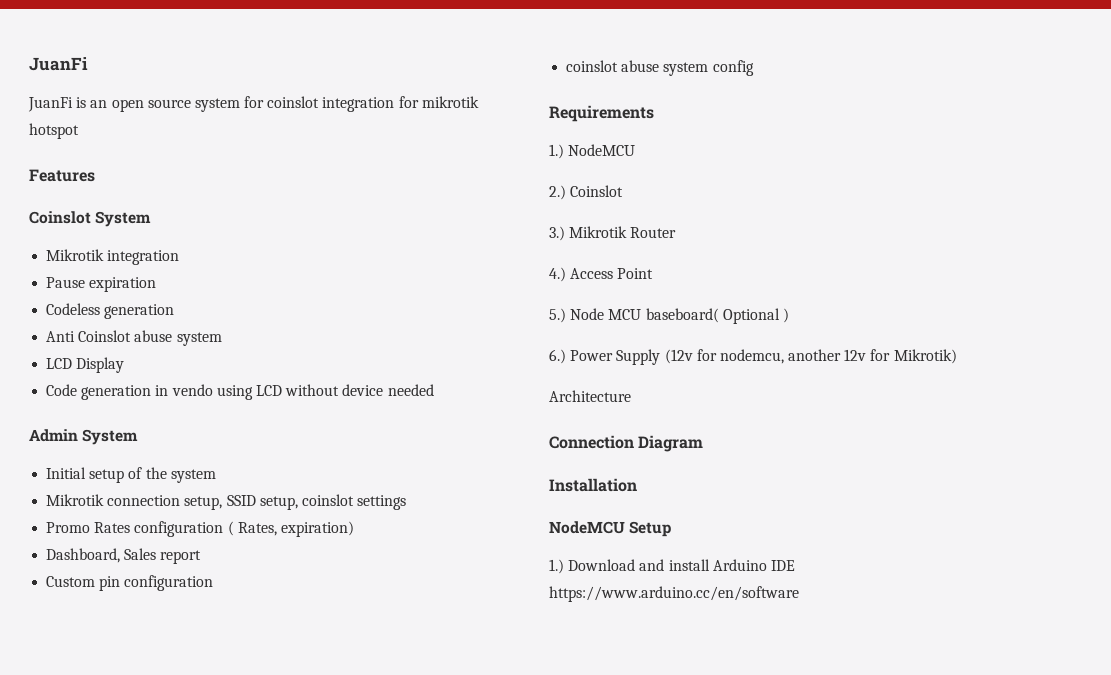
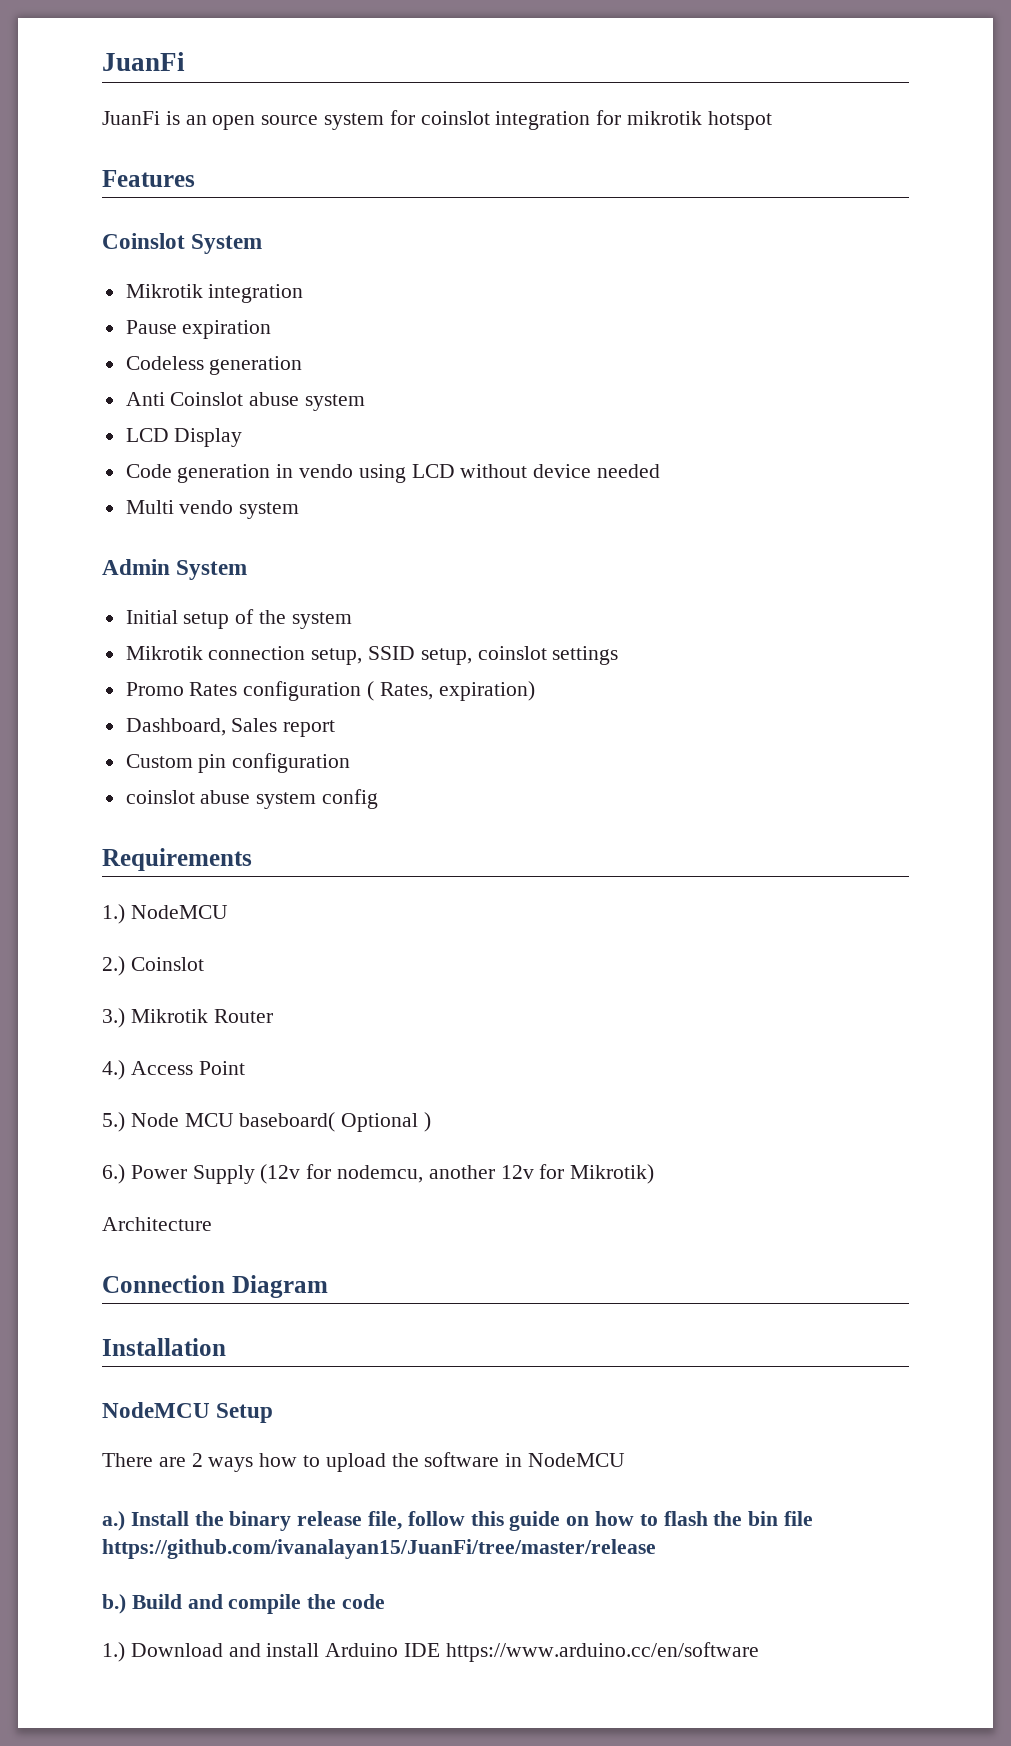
+ Multi vendo system
+ There are 2 ways how to upload the software in NodeMCU
+ a.) Install the binary release file, follow this guide on how to flash the bin file https://github.com/ivanalayan15/JuanFi/tree/master/release
+ b.) Build and compile the code

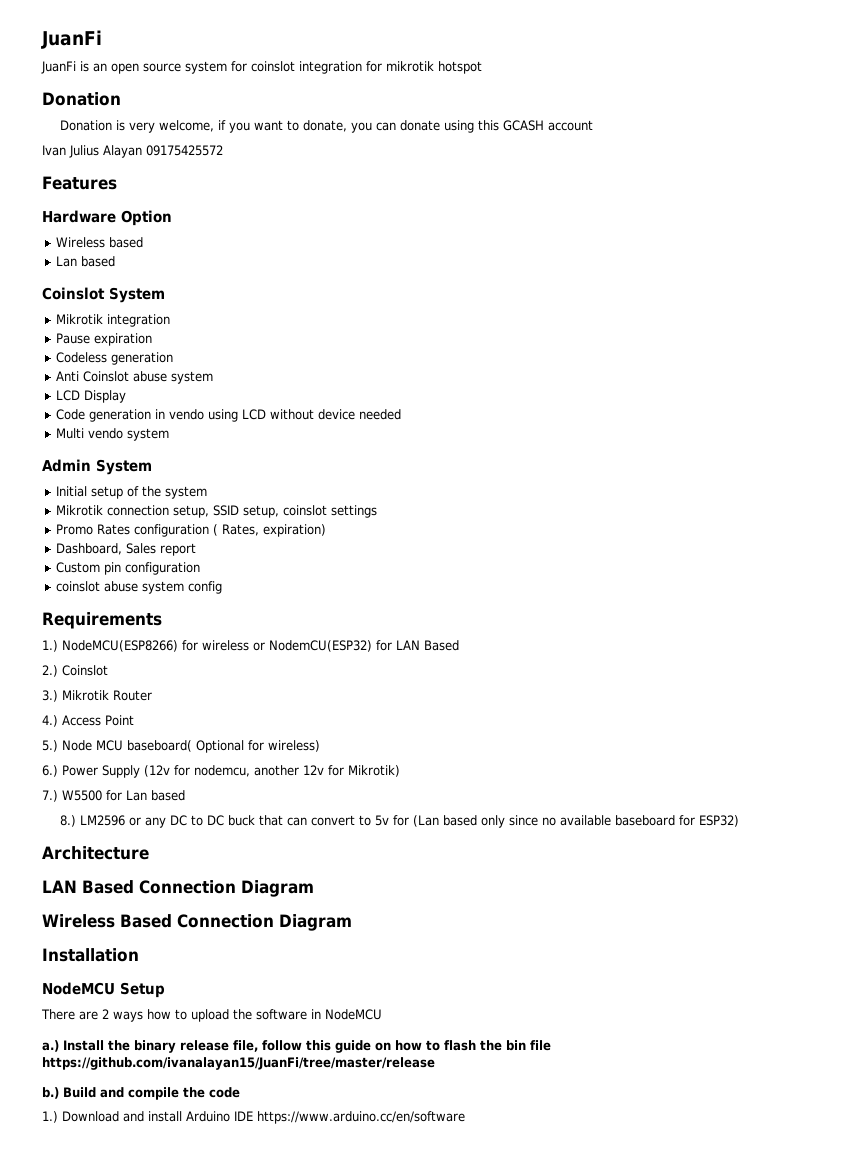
  JuanFi is an open source system for coinslot integration for mikrotik hotspot
+ Donation
+ Donation is very welcome, if you want to donate, you can donate using this GCASH account
+ Ivan Julius Alayan 09175425572
  Features
+ Hardware Option
+ Wireless based
+ Lan based
- 1.) NodeMCU
+ 1.) NodeMCU(ESP8266) for wireless or NodemCU(ESP32) for LAN Based
- 5.) Node MCU baseboard( Optional )
+ 5.) Node MCU baseboard( Optional for wireless)
+ 7.) W5500 for Lan based
+ 8.) LM2596 or any DC to DC buck that can convert to 5v for (Lan based only since no available baseboard for ESP32)
  Architecture
- Connection Diagram
+ LAN Based Connection Diagram
+ Wireless Based Connection Diagram

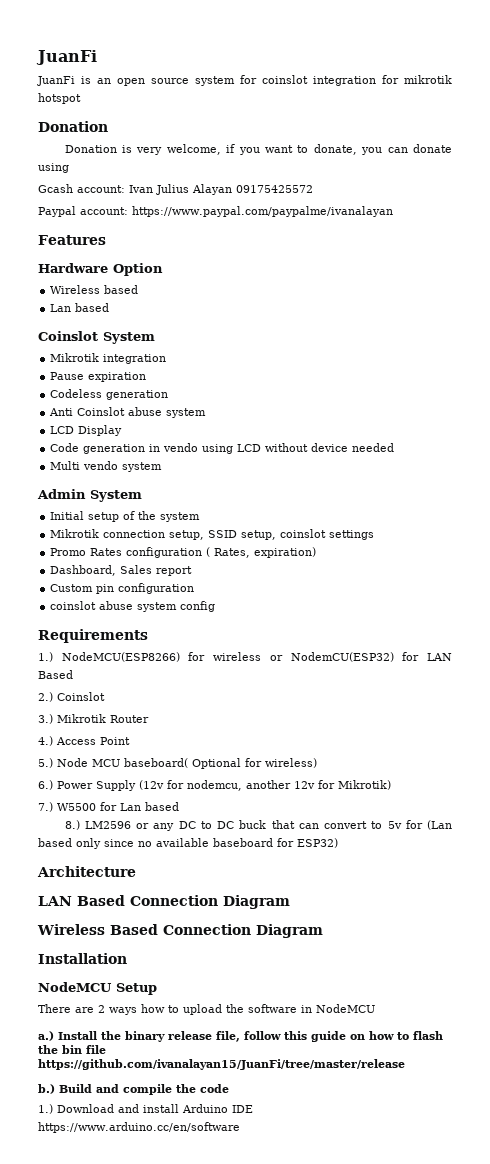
- Donation is very welcome, if you want to donate, you can donate using this GCASH account
- Ivan Julius Alayan 09175425572
+ Donation is very welcome, if you want to donate, you can donate using
+ Gcash account: Ivan Julius Alayan 09175425572
+ Paypal account: https://www.paypal.com/paypalme/ivanalayan

